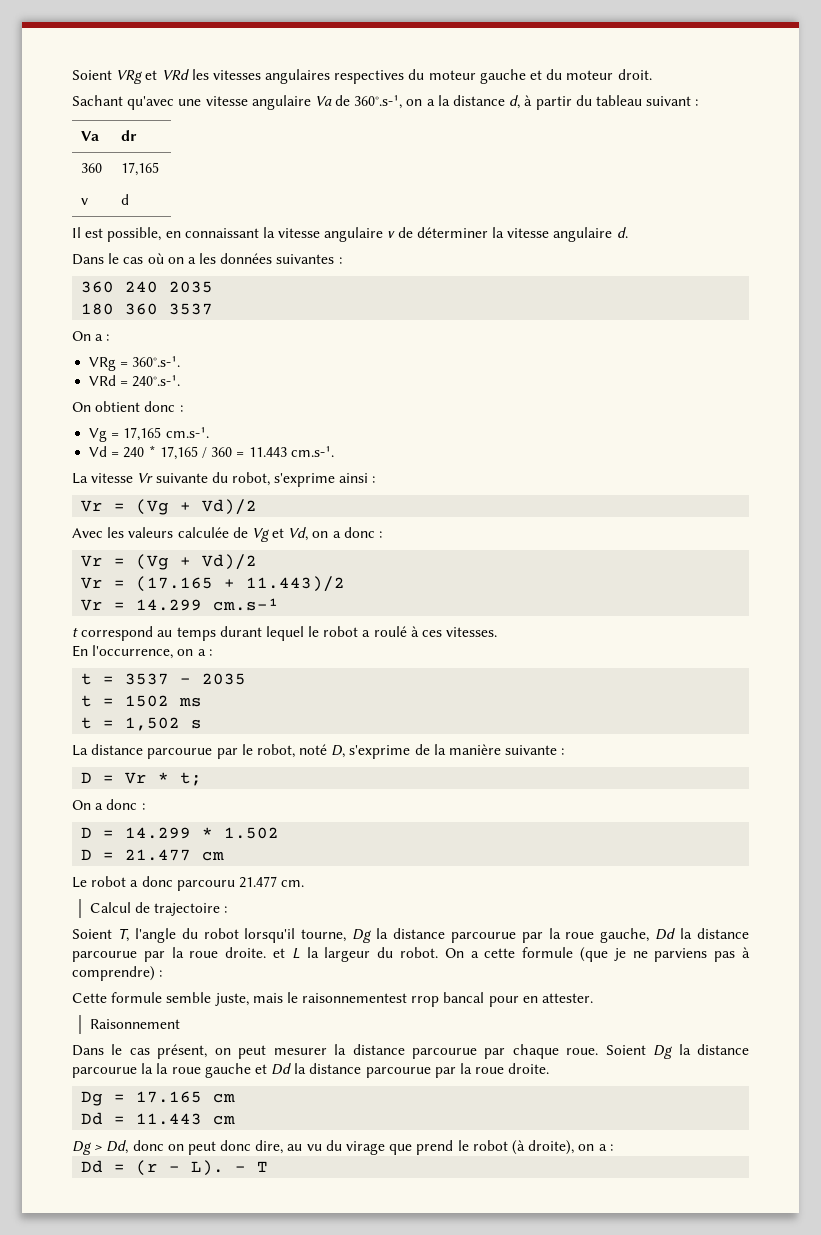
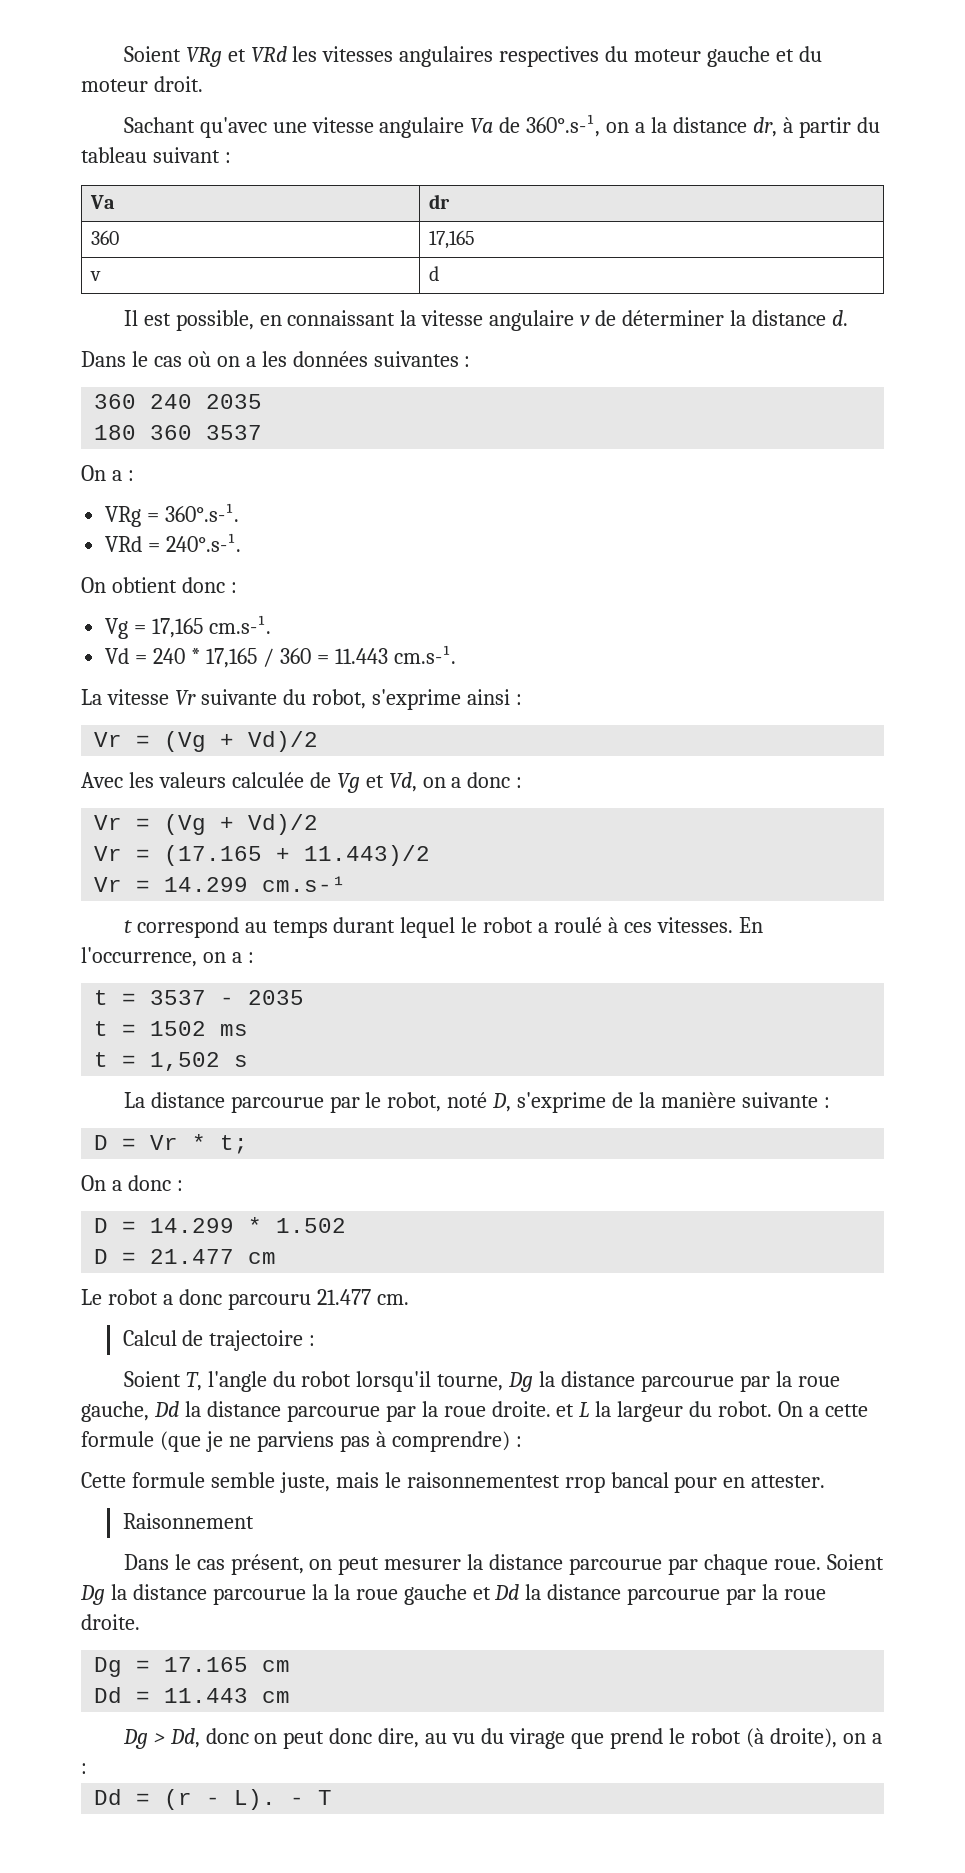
- Sachant qu'avec une vitesse angulaire Va de 360°.s-¹, on a la distance d, à partir du tableau suivant :
+ Sachant qu'avec une vitesse angulaire Va de 360°.s-¹, on a la distance dr, à partir du tableau suivant :
- Il est possible, en connaissant la vitesse angulaire v de déterminer la vitesse angulaire d.
+ Il est possible, en connaissant la vitesse angulaire v de déterminer la distance d.
- t correspond au temps durant lequel le robot a roulé à ces vitesses.
- En l'occurrence, on a :
+ t correspond au temps durant lequel le robot a roulé à ces vitesses. En l'occurrence, on a :

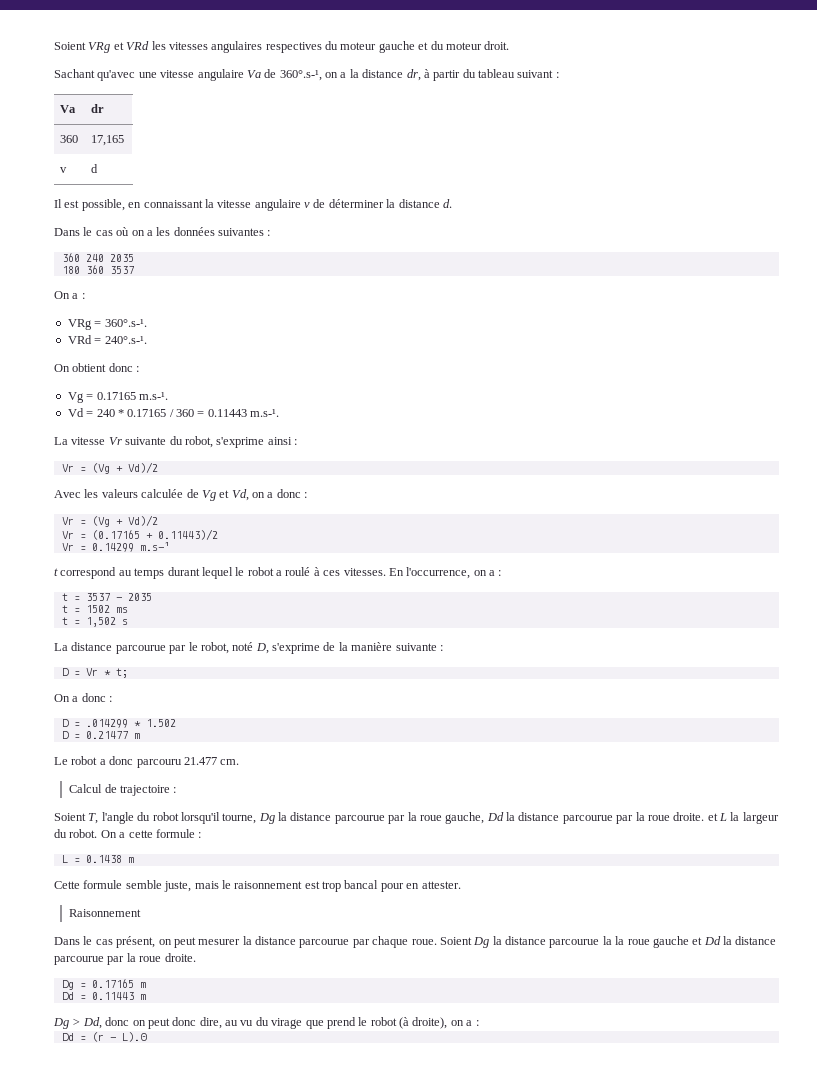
- Vg = 17,165 cm.s-¹.
+ Vg = 0.17165 m.s-¹.
- Vd = 240 * 17,165 / 360 = 11.443 cm.s-¹.
+ Vd = 240 * 0.17165 / 360 = 0.11443 m.s-¹.
- Vr = (17.165 + 11.443)/2
- Vr = 14.299 cm.s-¹
+ Vr = (0.17165 + 0.11443)/2
+ Vr = 0.14299 m.s-¹
- D = 14.299 * 1.502
+ D = .014299 * 1.502
- D = 21.477 cm
+ D = 0.21477 m
- On a cette formule (que je ne parviens pas à comprendre) :
+ On a cette formule :
+ L = 0.1438 m
- Cette formule semble juste, mais le raisonnementest rrop bancal pour en attester.
+ Cette formule semble juste, mais le raisonnement est trop bancal pour en attester.
- Dg = 17.165 cm
- Dd = 11.443 cm
+ Dg = 0.17165 m
+ Dd = 0.11443 m
- Dd = (r - L). - T
+ Dd = (r - L).Θ

